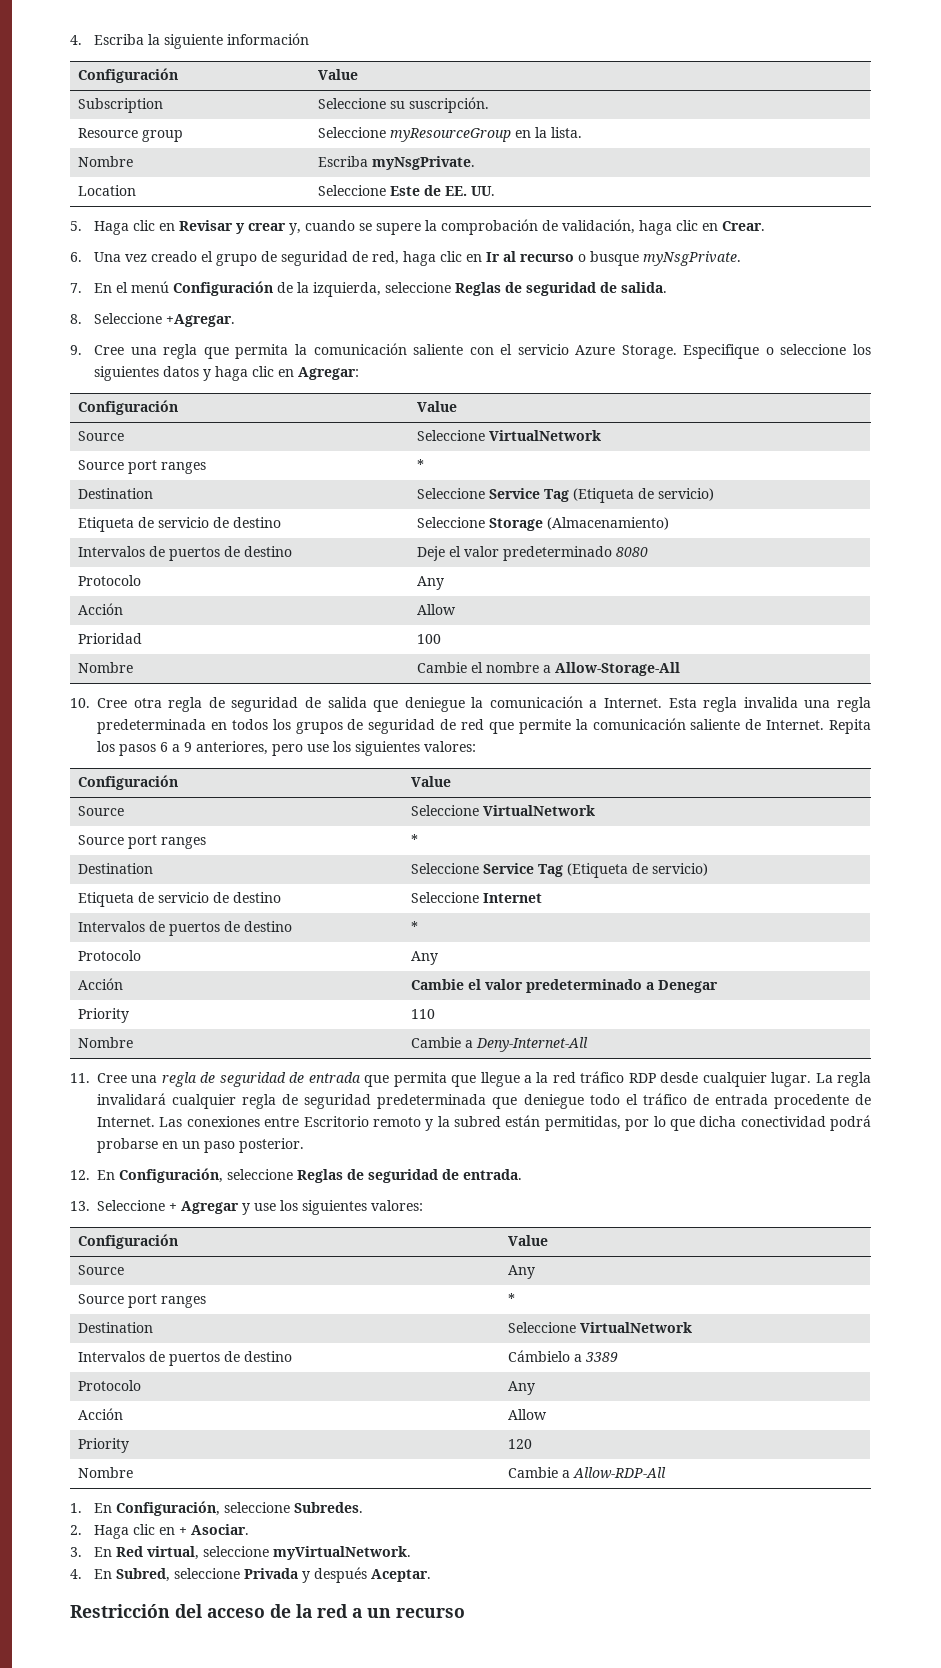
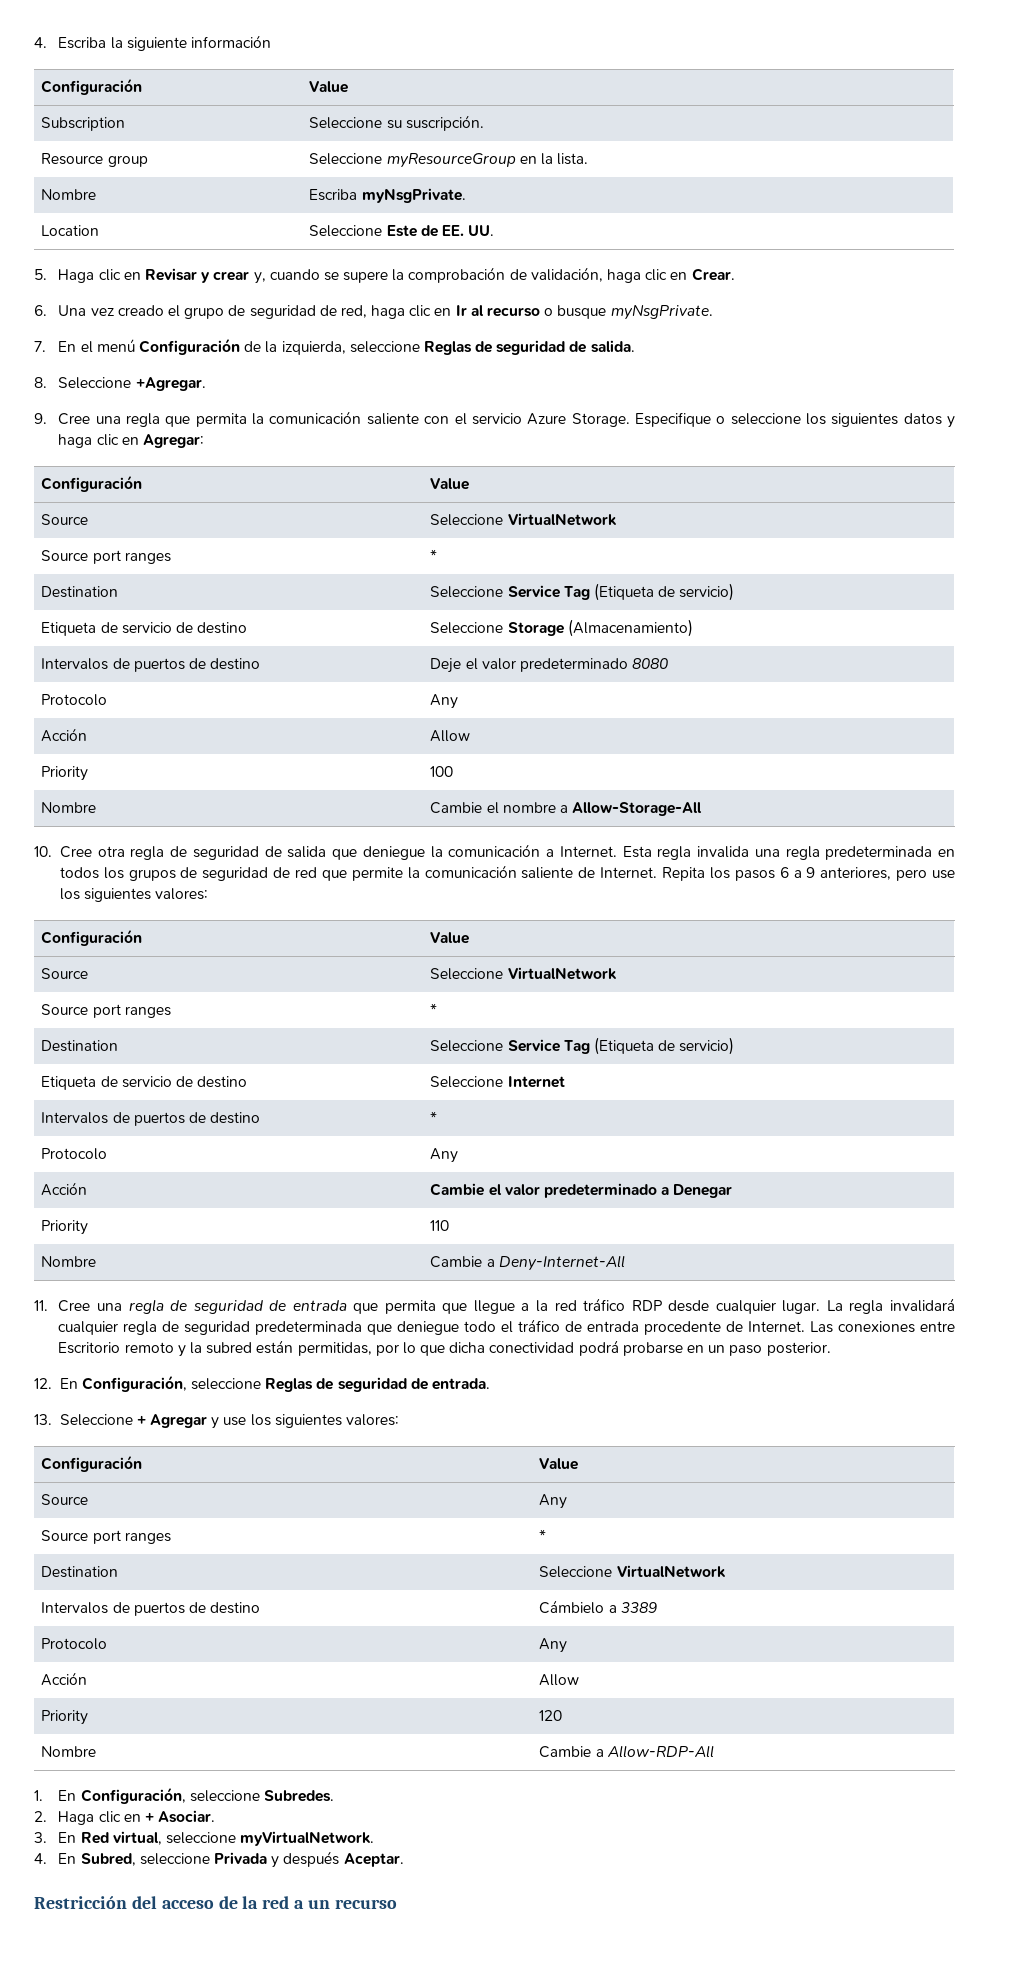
- Prioridad | 100
+ Priority | 100

